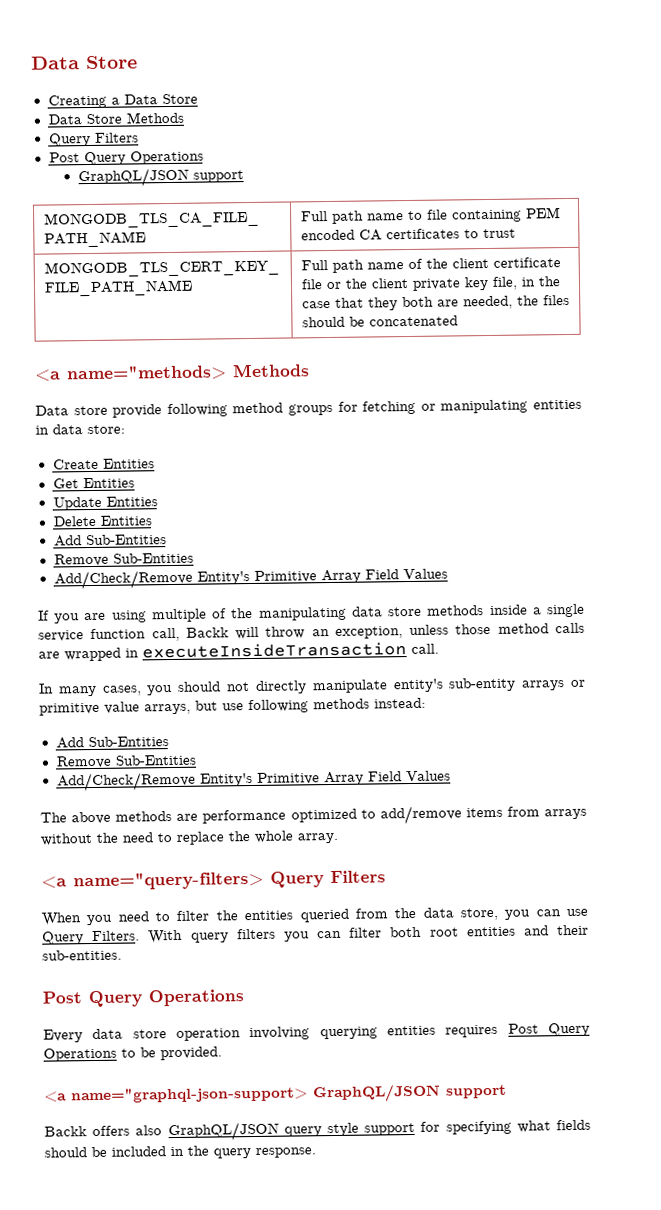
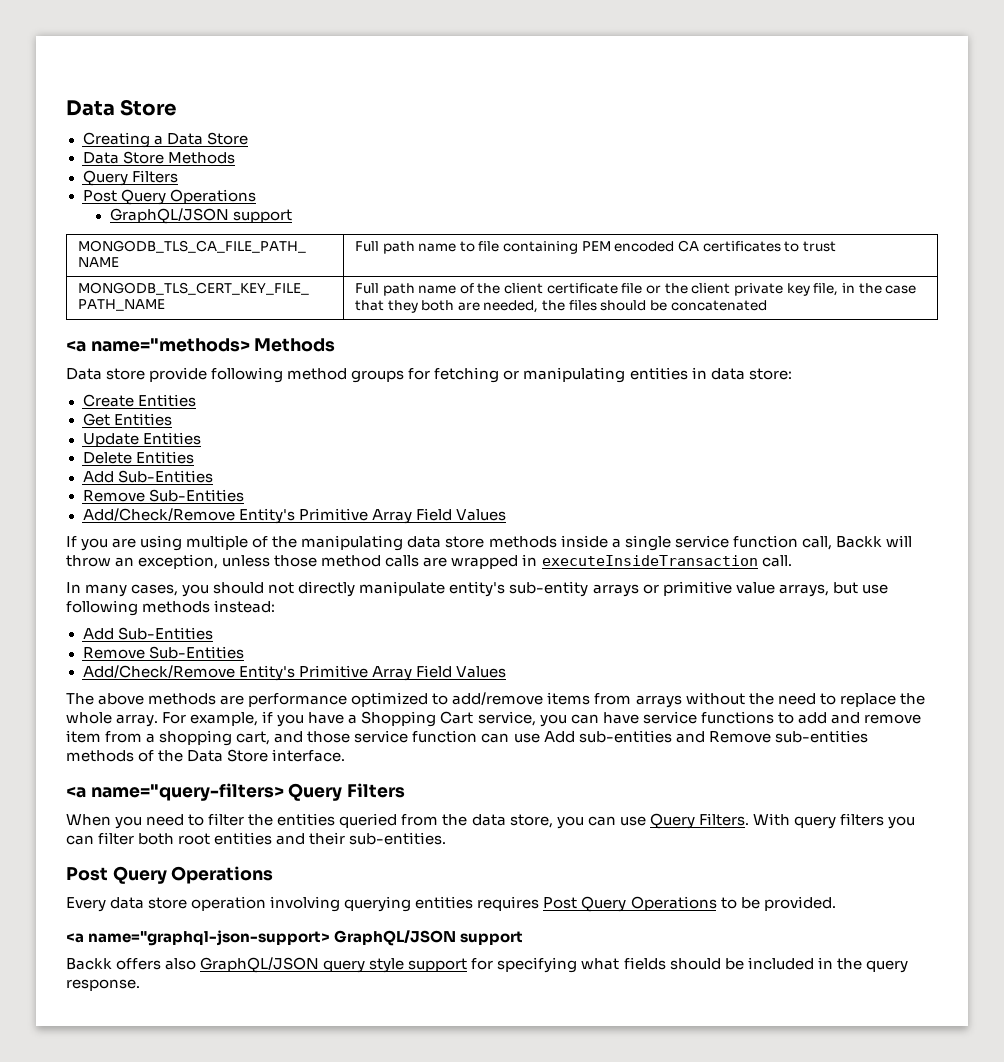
+ For example, if you have a Shopping Cart service, you can have service functions to add and remove item from a shopping cart, and those service function can use Add sub-entities and Remove sub-entities methods of the Data Store interface.

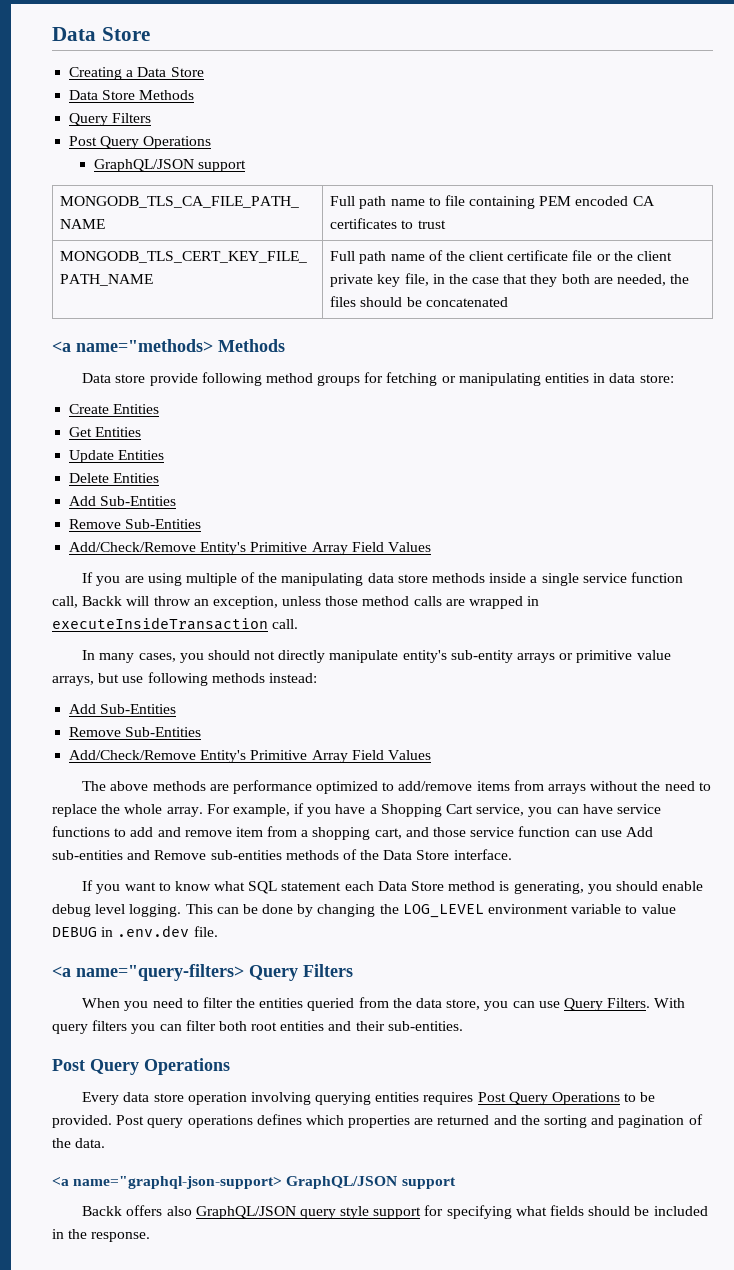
+ If you want to know what SQL statement each Data Store method is generating, you should enable debug level logging. This can be done by changing the LOG_LEVEL environment variable to value DEBUG in .env.dev file.
+ Post query operations defines which properties are returned and the sorting and pagination of the data.
- Backk offers also GraphQL/JSON query style support for specifying what fields should be included in the query response.
+ Backk offers also GraphQL/JSON query style support for specifying what fields should be included in the response.

